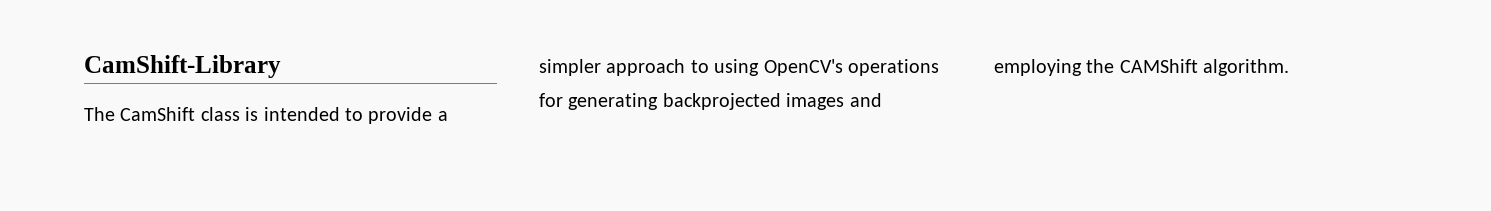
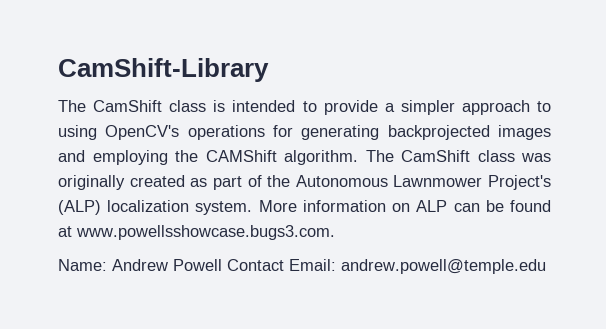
+ The CamShift class was originally created as part of the Autonomous Lawnmower Project's (ALP) localization system. More information on ALP can be found at www.powellsshowcase.bugs3.com.
+ Name: Andrew Powell Contact Email: andrew.powell@temple.edu

